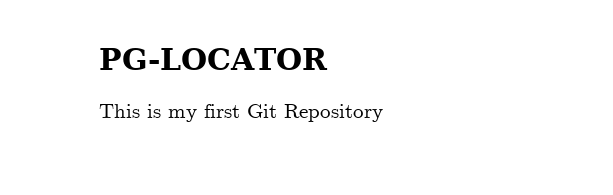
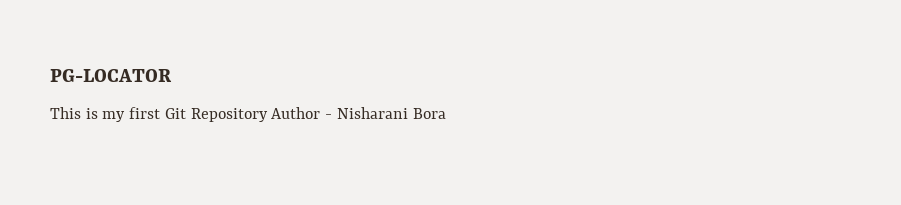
- This is my first Git Repository
+ This is my first Git Repository Author - Nisharani Bora

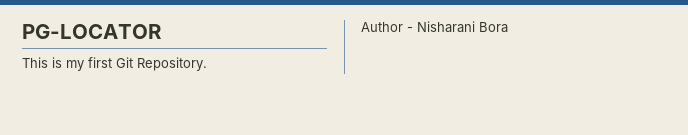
- This is my first Git Repository Author - Nisharani Bora
+ This is my first Git Repository.
+ Author - Nisharani Bora

